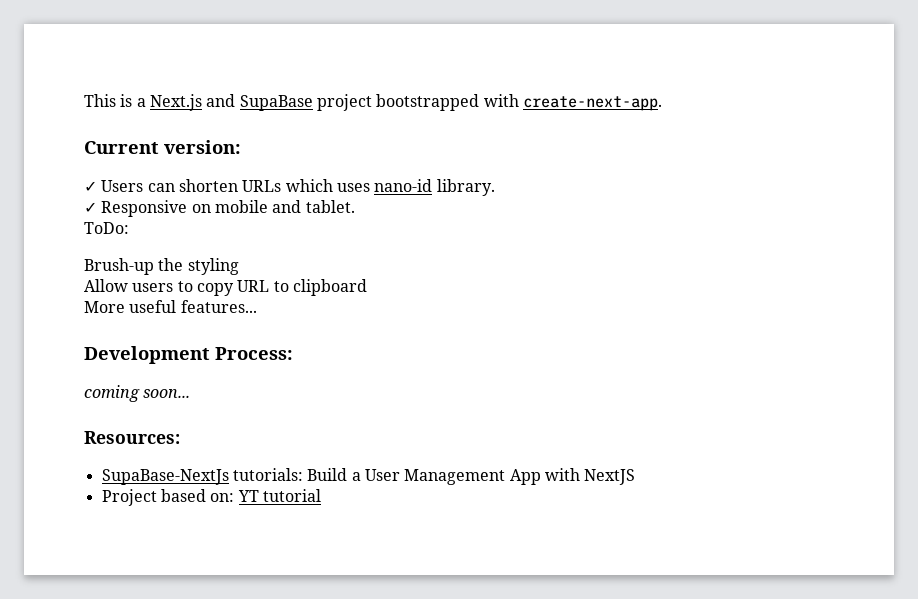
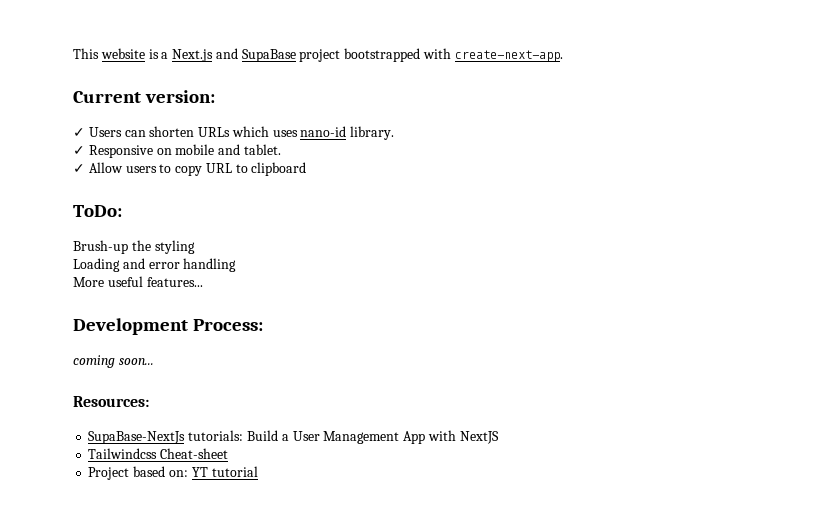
- This is a Next.js and SupaBase project bootstrapped with create-next-app.
+ This website is a Next.js and SupaBase project bootstrapped with create-next-app.
- ToDo:
- Brush-up the styling
- Allow users to copy URL to clipboard
+ ✓ Allow users to copy URL to clipboard
+ ToDo:
+ Brush-up the styling
+ Loading and error handling
+ Tailwindcss Cheat-sheet

